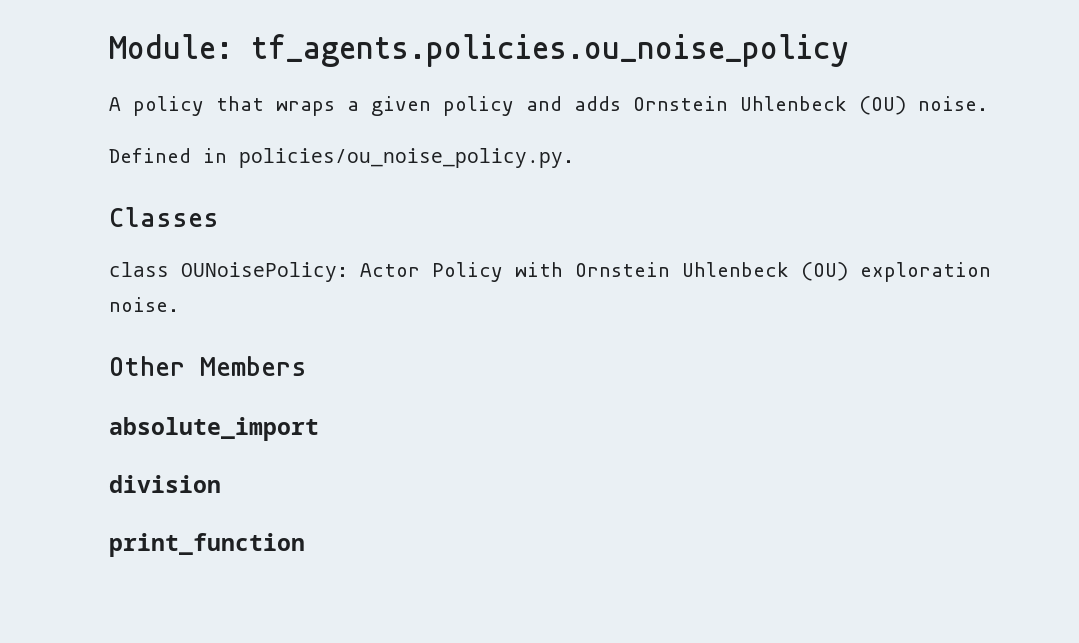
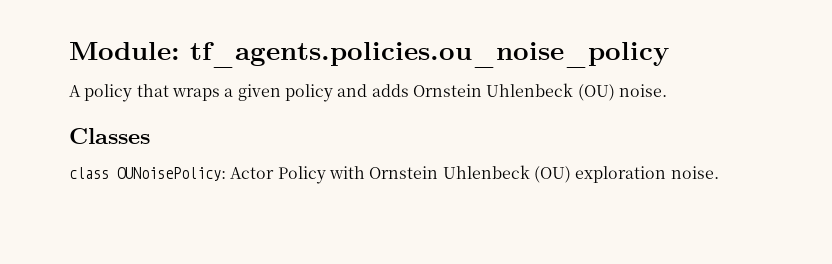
- Defined in policies/ou_noise_policy.py.
- Other Members
- absolute_import
- division
- print_function

